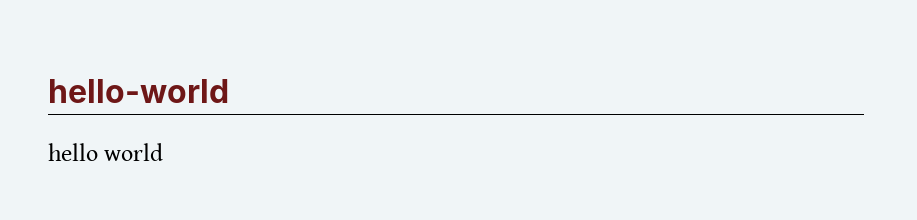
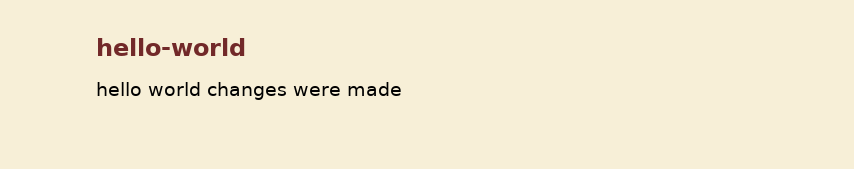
- hello world
+ hello world changes were made

